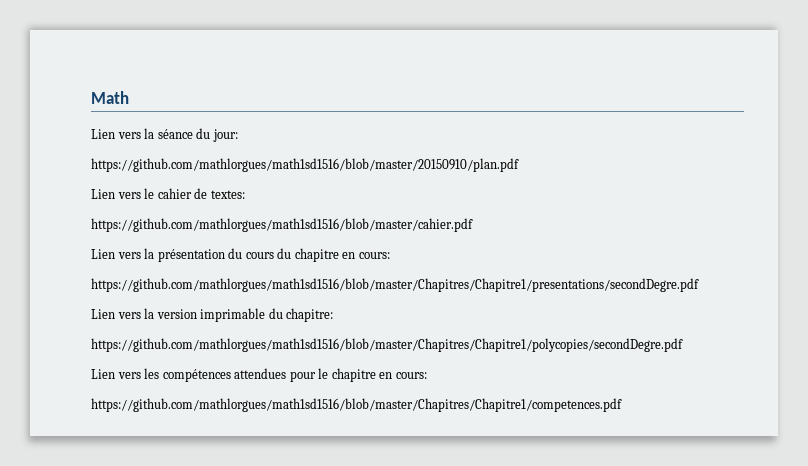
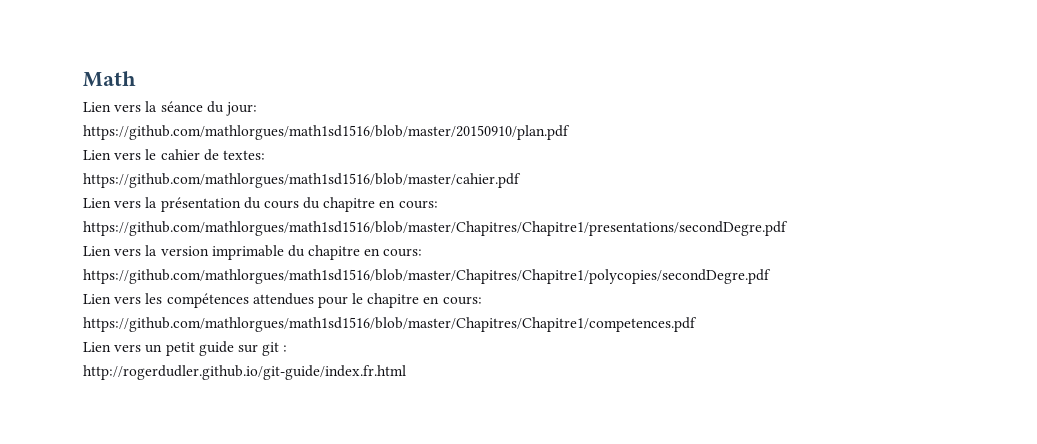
- Lien vers la version imprimable du chapitre:
+ Lien vers la version imprimable du chapitre en cours:
+ Lien vers un petit guide sur git :
+ http://rogerdudler.github.io/git-guide/index.fr.html

